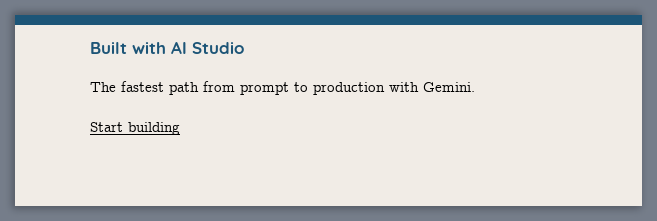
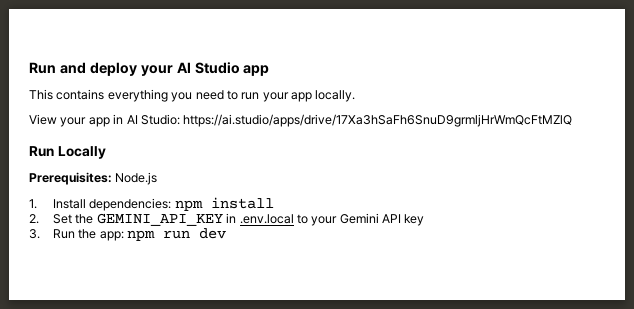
- Built with AI Studio
- The fastest path from prompt to production with Gemini.
- Start building
+ Run and deploy your AI Studio app
+ This contains everything you need to run your app locally.
+ View your app in AI Studio: https://ai.studio/apps/drive/17Xa3hSaFh6SnuD9grmljHrWmQcFtMZlQ
+ Run Locally
+ Prerequisites: Node.js
+ 1. Install dependencies: npm install
+ 2. Set the GEMINI_API_KEY in .env.local to your Gemini API key
+ 3. Run the app: npm run dev

